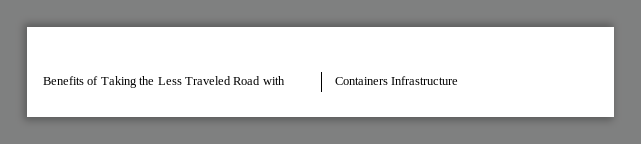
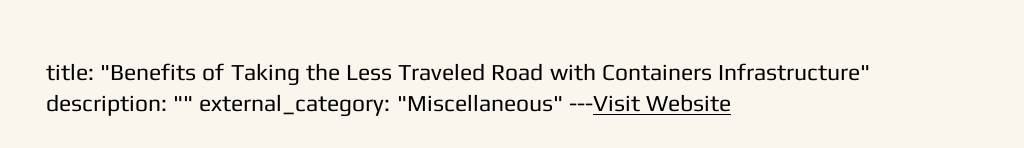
- Benefits of Taking the Less Traveled Road with Containers Infrastructure
+ title: "Benefits of Taking the Less Traveled Road with Containers Infrastructure" description: "" external_category: "Miscellaneous" ---Visit Website

